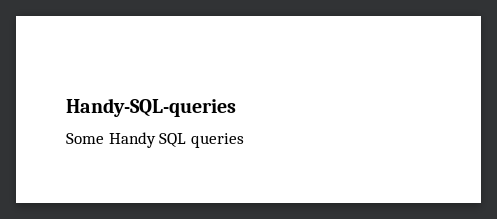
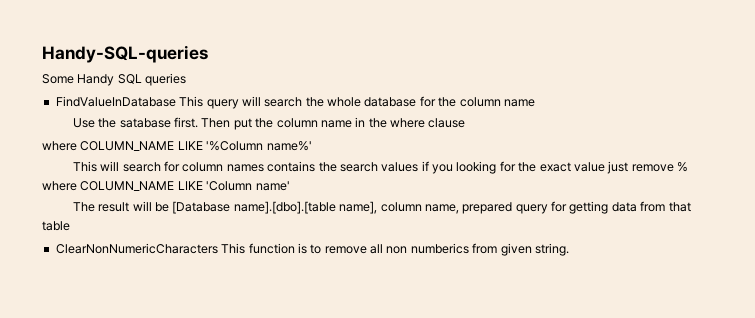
+ FindValueInDatabase This query will search the whole database for the column name
+ Use the satabase first. Then put the column name in the where clause
+ where COLUMN_NAME LIKE '%Column name%'
+ This will search for column names contains the search values if you looking for the exact value just remove % where COLUMN_NAME LIKE 'Column name'
+ The result will be [Database name].[dbo].[table name], column name, prepared query for getting data from that table
+ ClearNonNumericCharacters This function is to remove all non numberics from given string.

